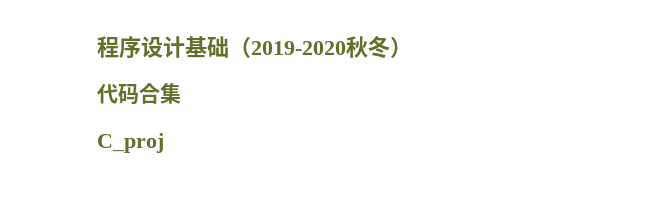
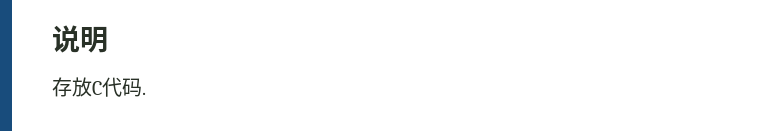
- 程序设计基础（2019-2020秋冬）
- 代码合集
- C_proj
+ 说明
+ 存放C代码.

